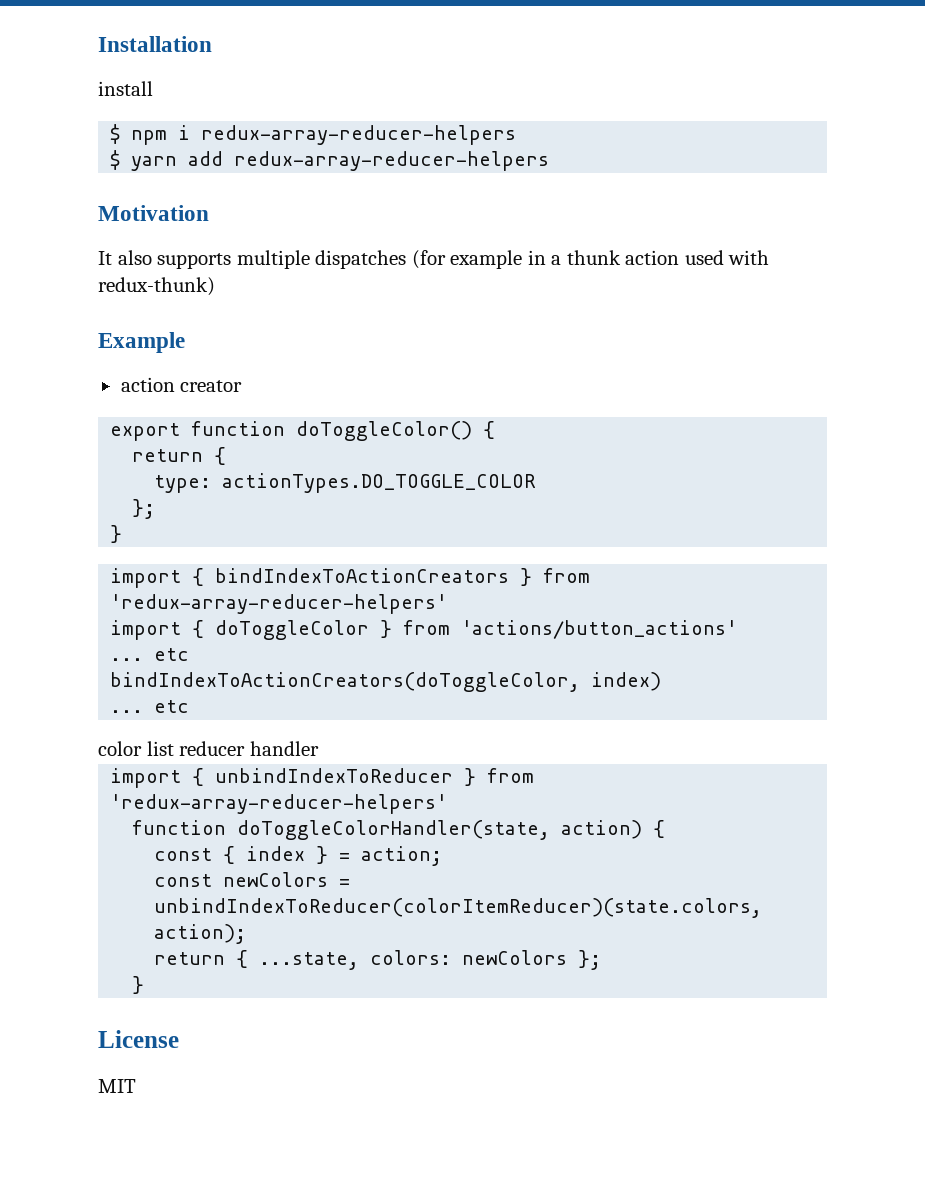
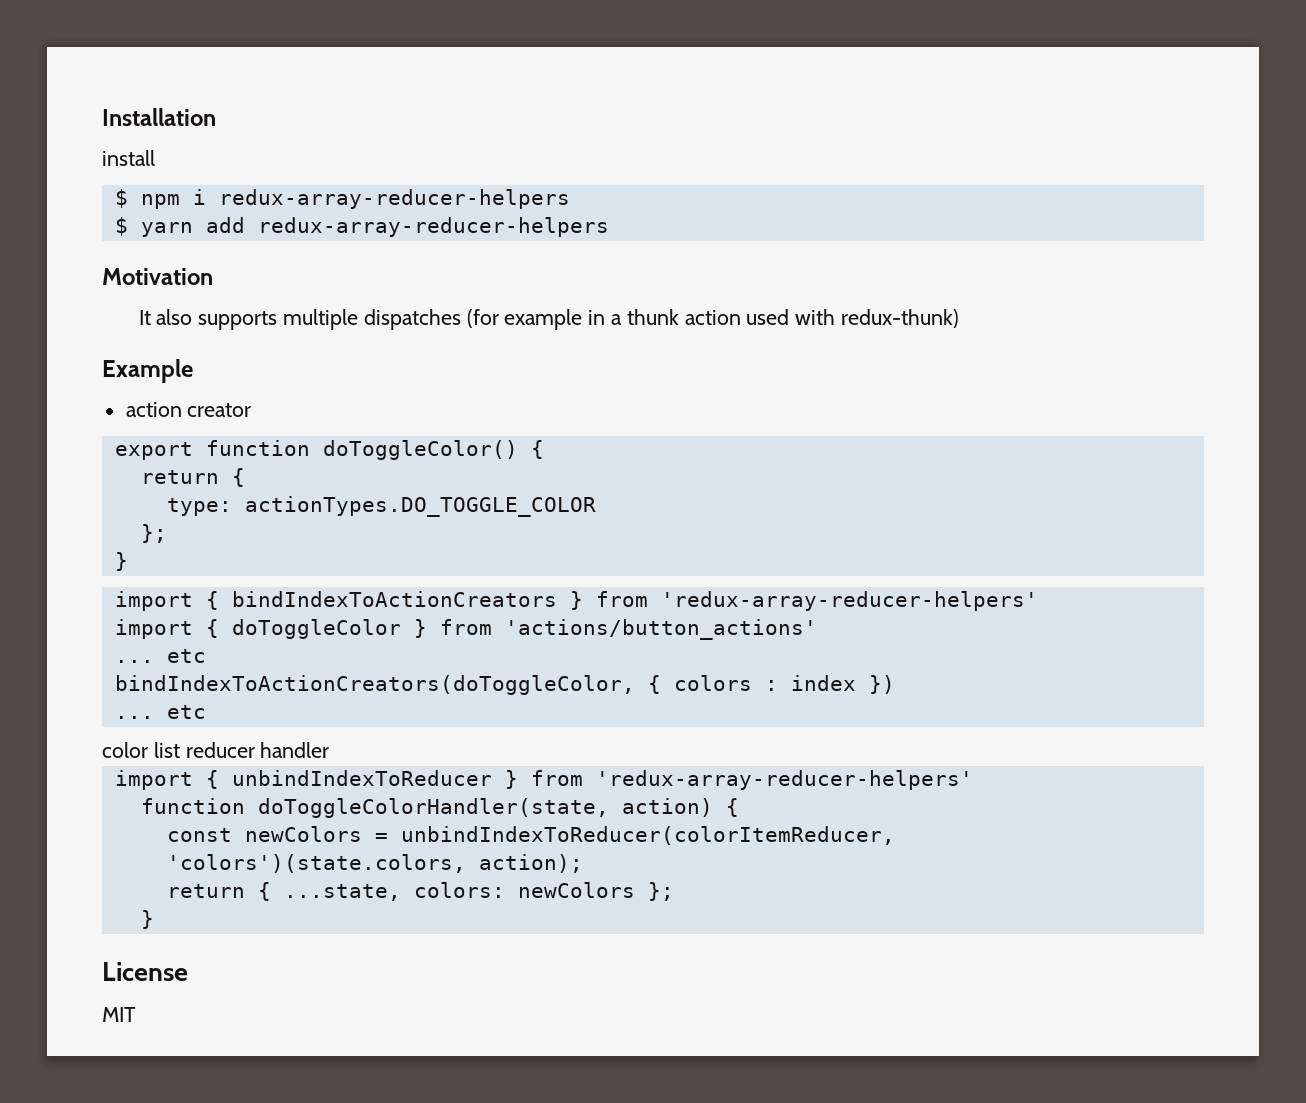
- bindIndexToActionCreators(doToggleColor, index)
+ bindIndexToActionCreators(doToggleColor, { colors : index })
- const { index } = action;
- const newColors = unbindIndexToReducer(colorItemReducer)(state.colors, action);
+ const newColors = unbindIndexToReducer(colorItemReducer, 'colors')(state.colors, action);

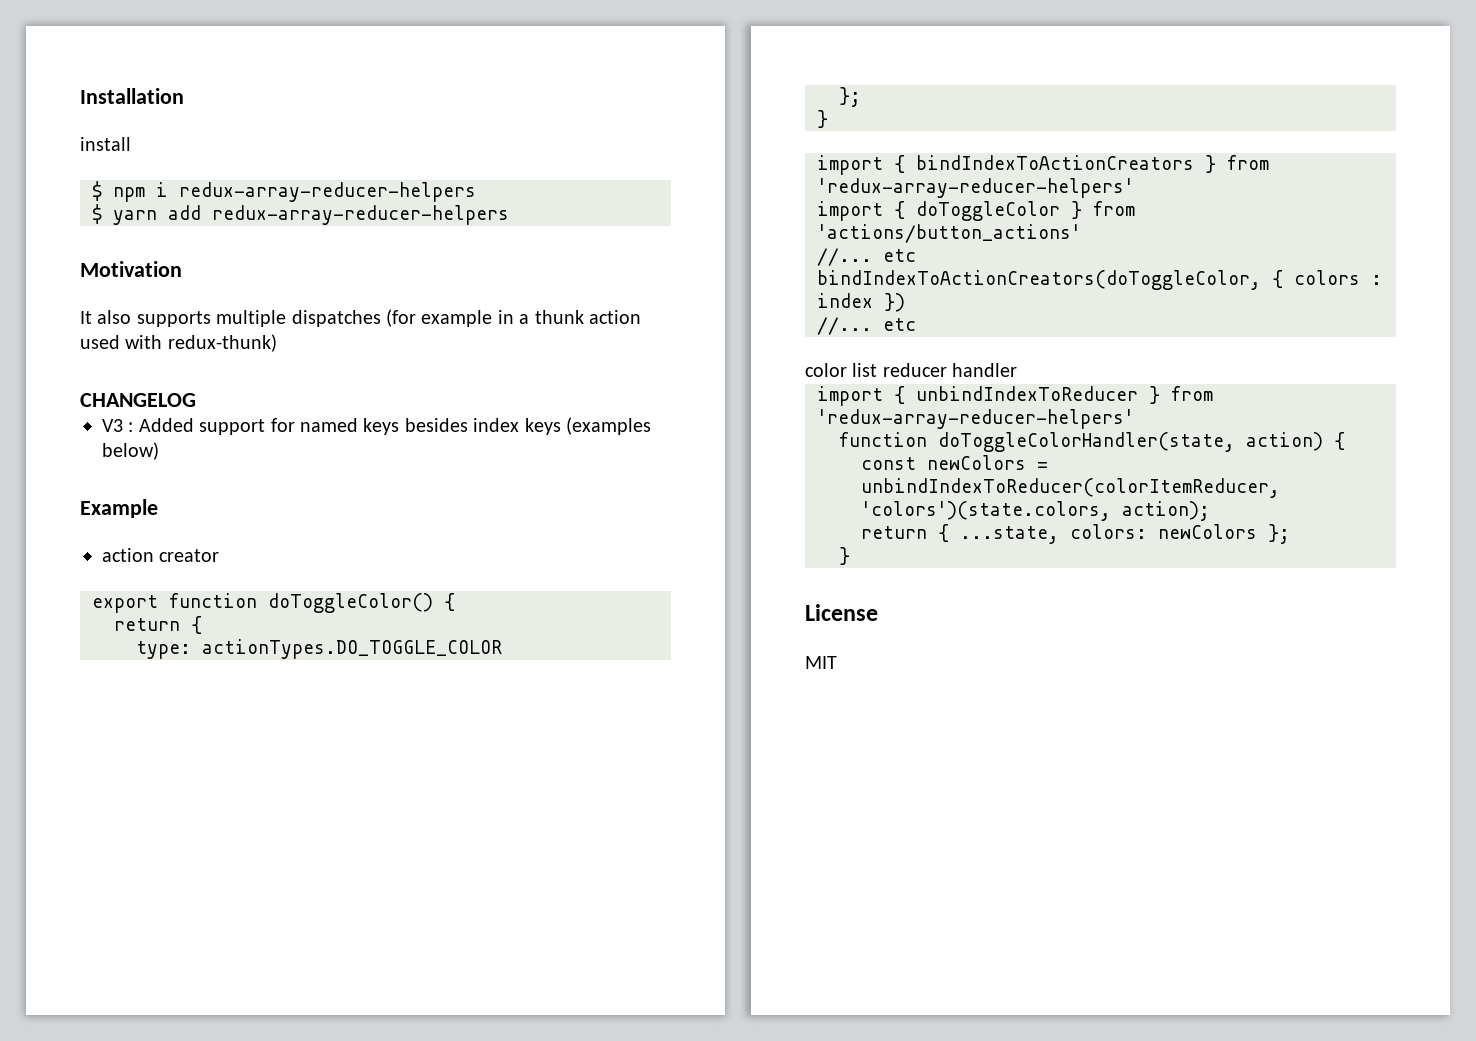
+ CHANGELOG
+ V3 : Added support for named keys besides index keys (examples below)
  import { doToggleColor } from 'actions/button_actions'
- ... etc
+ //... etc
  bindIndexToActionCreators(doToggleColor, { colors : index })
- ... etc
+ //... etc

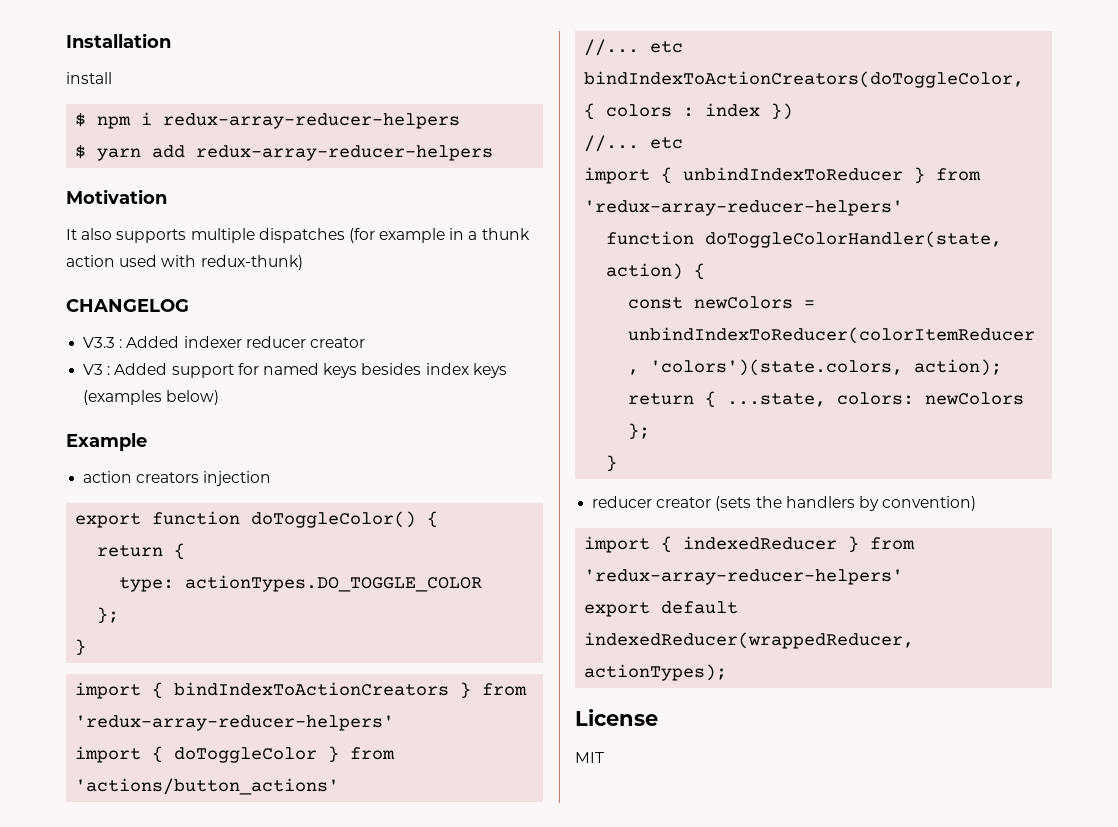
+ V3.3 : Added indexer reducer creator
- action creator
+ action creators injection
- color list reducer handler
+ reducer creator (sets the handlers by convention)
+ import { indexedReducer } from 'redux-array-reducer-helpers'
+ export default indexedReducer(wrappedReducer, actionTypes);

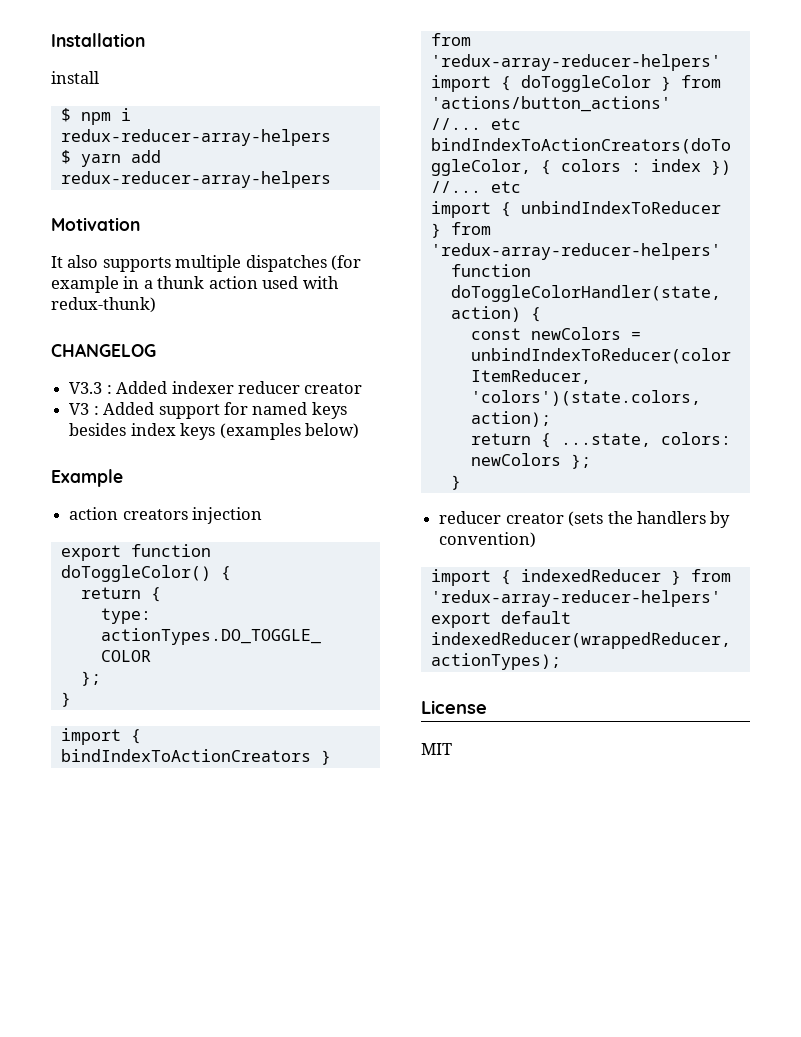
- $ npm i redux-array-reducer-helpers
+ $ npm i redux-reducer-array-helpers
- $ yarn add redux-array-reducer-helpers
+ $ yarn add redux-reducer-array-helpers

